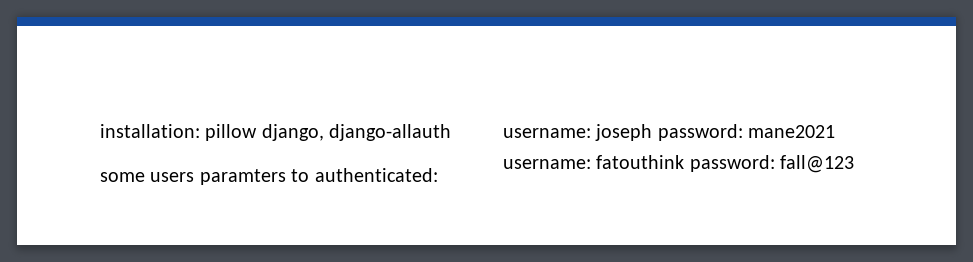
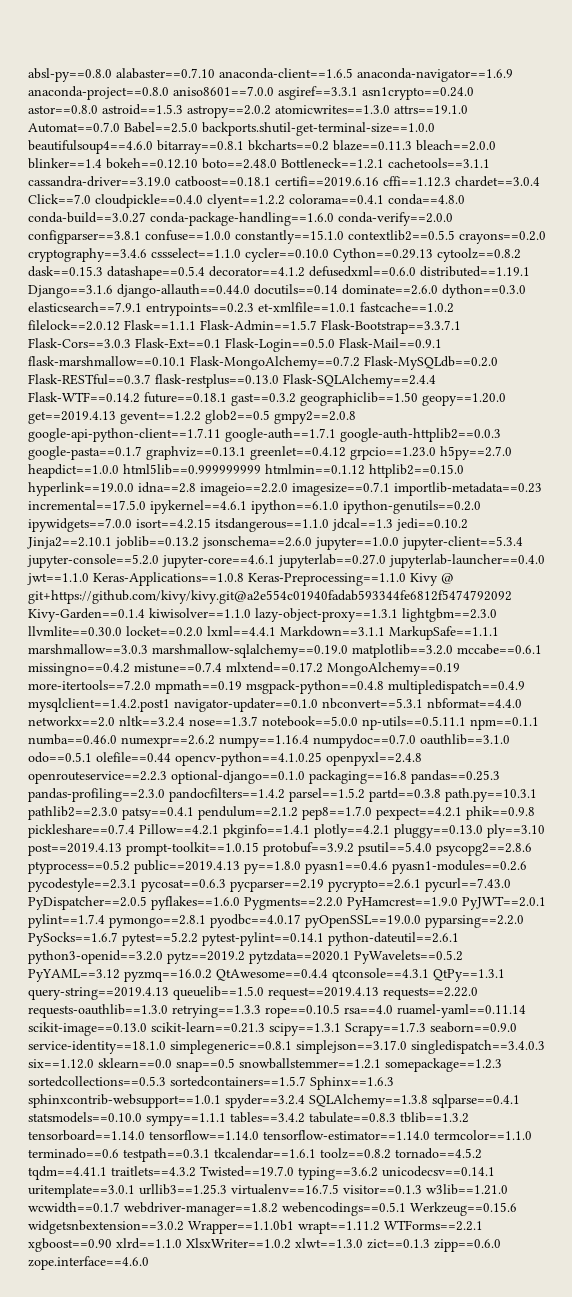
- installation: pillow django, django-allauth
- some users paramters to authenticated: username: joseph password: mane2021 username: fatouthink password: fall@123
+ absl-py==0.8.0 alabaster==0.7.10 anaconda-client==1.6.5 anaconda-navigator==1.6.9 anaconda-project==0.8.0 aniso8601==7.0.0 asgiref==3.3.1 asn1crypto==0.24.0 astor==0.8.0 astroid==1.5.3 astropy==2.0.2 atomicwrites==1.3.0 attrs==19.1.0 Automat==0.7.0 Babel==2.5.0 backports.shutil-get-terminal-size==1.0.0 beautifulsoup4==4.6.0 bitarray==0.8.1 bkcharts==0.2 blaze==0.11.3 bleach==2.0.0 blinker==1.4 bokeh==0.12.10 boto==2.48.0 Bottleneck==1.2.1 cachetools==3.1.1 cassandra-driver==3.19.0 catboost==0.18.1 certifi==2019.6.16 cffi==1.12.3 chardet==3.0.4 Click==7.0 cloudpickle==0.4.0 clyent==1.2.2 colorama==0.4.1 conda==4.8.0 conda-build==3.0.27 conda-package-handling==1.6.0 conda-verify==2.0.0 configparser==3.8.1 confuse==1.0.0 constantly==15.1.0 contextlib2==0.5.5 crayons==0.2.0 cryptography==3.4.6 cssselect==1.1.0 cycler==0.10.0 Cython==0.29.13 cytoolz==0.8.2 dask==0.15.3 datashape==0.5.4 decorator==4.1.2 defusedxml==0.6.0 distributed==1.19.1 Django==3.1.6 django-allauth==0.44.0 docutils==0.14 dominate==2.6.0 dython==0.3.0 elasticsearch==7.9.1 entrypoints==0.2.3 et-xmlfile==1.0.1 fastcache==1.0.2 filelock==2.0.12 Flask==1.1.1 Flask-Admin==1.5.7 Flask-Bootstrap==3.3.7.1 Flask-Cors==3.0.3 Flask-Ext==0.1 Flask-Login==0.5.0 Flask-Mail==0.9.1 flask-marshmallow==0.10.1 Flask-MongoAlchemy==0.7.2 Flask-MySQLdb==0.2.0 Flask-RESTful==0.3.7 flask-restplus==0.13.0 Flask-SQLAlchemy==2.4.4 Flask-WTF==0.14.2 future==0.18.1 gast==0.3.2 geographiclib==1.50 geopy==1.20.0 get==2019.4.13 gevent==1.2.2 glob2==0.5 gmpy2==2.0.8 google-api-python-client==1.7.11 google-auth==1.7.1 google-auth-httplib2==0.0.3 google-pasta==0.1.7 graphviz==0.13.1 greenlet==0.4.12 grpcio==1.23.0 h5py==2.7.0 heapdict==1.0.0 html5lib==0.999999999 htmlmin==0.1.12 httplib2==0.15.0 hyperlink==19.0.0 idna==2.8 imageio==2.2.0 imagesize==0.7.1 importlib-metadata==0.23 incremental==17.5.0 ipykernel==4.6.1 ipython==6.1.0 ipython-genutils==0.2.0 ipywidgets==7.0.0 isort==4.2.15 itsdangerous==1.1.0 jdcal==1.3 jedi==0.10.2 Jinja2==2.10.1 joblib==0.13.2 jsonschema==2.6.0 jupyter==1.0.0 jupyter-client==5.3.4 jupyter-console==5.2.0 jupyter-core==4.6.1 jupyterlab==0.27.0 jupyterlab-launcher==0.4.0 jwt==1.1.0 Keras-Applications==1.0.8 Keras-Preprocessing==1.1.0 Kivy @ git+https://github.com/kivy/kivy.git@a2e554c01940fadab593344fe6812f5474792092 Kivy-Garden==0.1.4 kiwisolver==1.1.0 lazy-object-proxy==1.3.1 lightgbm==2.3.0 llvmlite==0.30.0 locket==0.2.0 lxml==4.4.1 Markdown==3.1.1 MarkupSafe==1.1.1 marshmallow==3.0.3 marshmallow-sqlalchemy==0.19.0 matplotlib==3.2.0 mccabe==0.6.1 missingno==0.4.2 mistune==0.7.4 mlxtend==0.17.2 MongoAlchemy==0.19 more-itertools==7.2.0 mpmath==0.19 msgpack-python==0.4.8 multipledispatch==0.4.9 mysqlclient==1.4.2.post1 navigator-updater==0.1.0 nbconvert==5.3.1 nbformat==4.4.0 networkx==2.0 nltk==3.2.4 nose==1.3.7 notebook==5.0.0 np-utils==0.5.11.1 npm==0.1.1 numba==0.46.0 numexpr==2.6.2 numpy==1.16.4 numpydoc==0.7.0 oauthlib==3.1.0 odo==0.5.1 olefile==0.44 opencv-python==4.1.0.25 openpyxl==2.4.8 openrouteservice==2.2.3 optional-django==0.1.0 packaging==16.8 pandas==0.25.3 pandas-profiling==2.3.0 pandocfilters==1.4.2 parsel==1.5.2 partd==0.3.8 path.py==10.3.1 pathlib2==2.3.0 patsy==0.4.1 pendulum==2.1.2 pep8==1.7.0 pexpect==4.2.1 phik==0.9.8 pickleshare==0.7.4 Pillow==4.2.1 pkginfo==1.4.1 plotly==4.2.1 pluggy==0.13.0 ply==3.10 post==2019.4.13 prompt-toolkit==1.0.15 protobuf==3.9.2 psutil==5.4.0 psycopg2==2.8.6 ptyprocess==0.5.2 public==2019.4.13 py==1.8.0 pyasn1==0.4.6 pyasn1-modules==0.2.6 pycodestyle==2.3.1 pycosat==0.6.3 pycparser==2.19 pycrypto==2.6.1 pycurl==7.43.0 PyDispatcher==2.0.5 pyflakes==1.6.0 Pygments==2.2.0 PyHamcrest==1.9.0 PyJWT==2.0.1 pylint==1.7.4 pymongo==2.8.1 pyodbc==4.0.17 pyOpenSSL==19.0.0 pyparsing==2.2.0 PySocks==1.6.7 pytest==5.2.2 pytest-pylint==0.14.1 python-dateutil==2.6.1 python3-openid==3.2.0 pytz==2019.2 pytzdata==2020.1 PyWavelets==0.5.2 PyYAML==3.12 pyzmq==16.0.2 QtAwesome==0.4.4 qtconsole==4.3.1 QtPy==1.3.1 query-string==2019.4.13 queuelib==1.5.0 request==2019.4.13 requests==2.22.0 requests-oauthlib==1.3.0 retrying==1.3.3 rope==0.10.5 rsa==4.0 ruamel-yaml==0.11.14 scikit-image==0.13.0 scikit-learn==0.21.3 scipy==1.3.1 Scrapy==1.7.3 seaborn==0.9.0 service-identity==18.1.0 simplegeneric==0.8.1 simplejson==3.17.0 singledispatch==3.4.0.3 six==1.12.0 sklearn==0.0 snap==0.5 snowballstemmer==1.2.1 somepackage==1.2.3 sortedcollections==0.5.3 sortedcontainers==1.5.7 Sphinx==1.6.3 sphinxcontrib-websupport==1.0.1 spyder==3.2.4 SQLAlchemy==1.3.8 sqlparse==0.4.1 statsmodels==0.10.0 sympy==1.1.1 tables==3.4.2 tabulate==0.8.3 tblib==1.3.2 tensorboard==1.14.0 tensorflow==1.14.0 tensorflow-estimator==1.14.0 termcolor==1.1.0 terminado==0.6 testpath==0.3.1 tkcalendar==1.6.1 toolz==0.8.2 tornado==4.5.2 tqdm==4.41.1 traitlets==4.3.2 Twisted==19.7.0 typing==3.6.2 unicodecsv==0.14.1 uritemplate==3.0.1 urllib3==1.25.3 virtualenv==16.7.5 visitor==0.1.3 w3lib==1.21.0 wcwidth==0.1.7 webdriver-manager==1.8.2 webencodings==0.5.1 Werkzeug==0.15.6 widgetsnbextension==3.0.2 Wrapper==1.1.0b1 wrapt==1.11.2 WTForms==2.2.1 xgboost==0.90 xlrd==1.1.0 XlsxWriter==1.0.2 xlwt==1.3.0 zict==0.1.3 zipp==0.6.0 zope.interface==4.6.0

